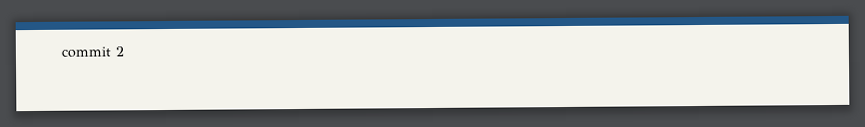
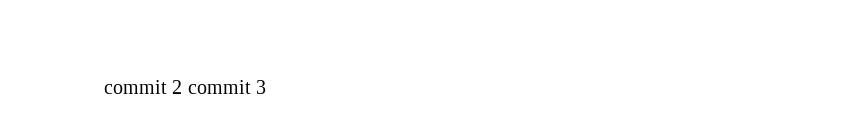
- commit 2
+ commit 2 commit 3

